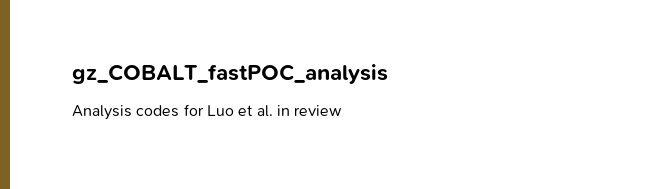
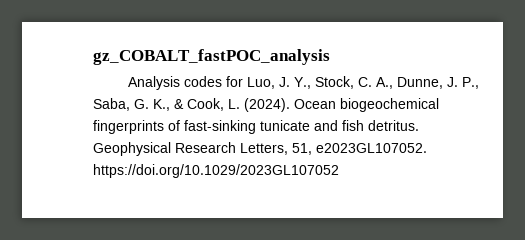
- Analysis codes for Luo et al. in review
+ Analysis codes for Luo, J. Y., Stock, C. A., Dunne, J. P., Saba, G. K., & Cook, L. (2024). Ocean biogeochemical fingerprints of fast-sinking tunicate and fish detritus. Geophysical Research Letters, 51, e2023GL107052. https://doi.org/10.1029/2023GL107052

